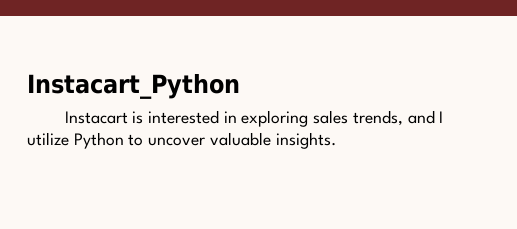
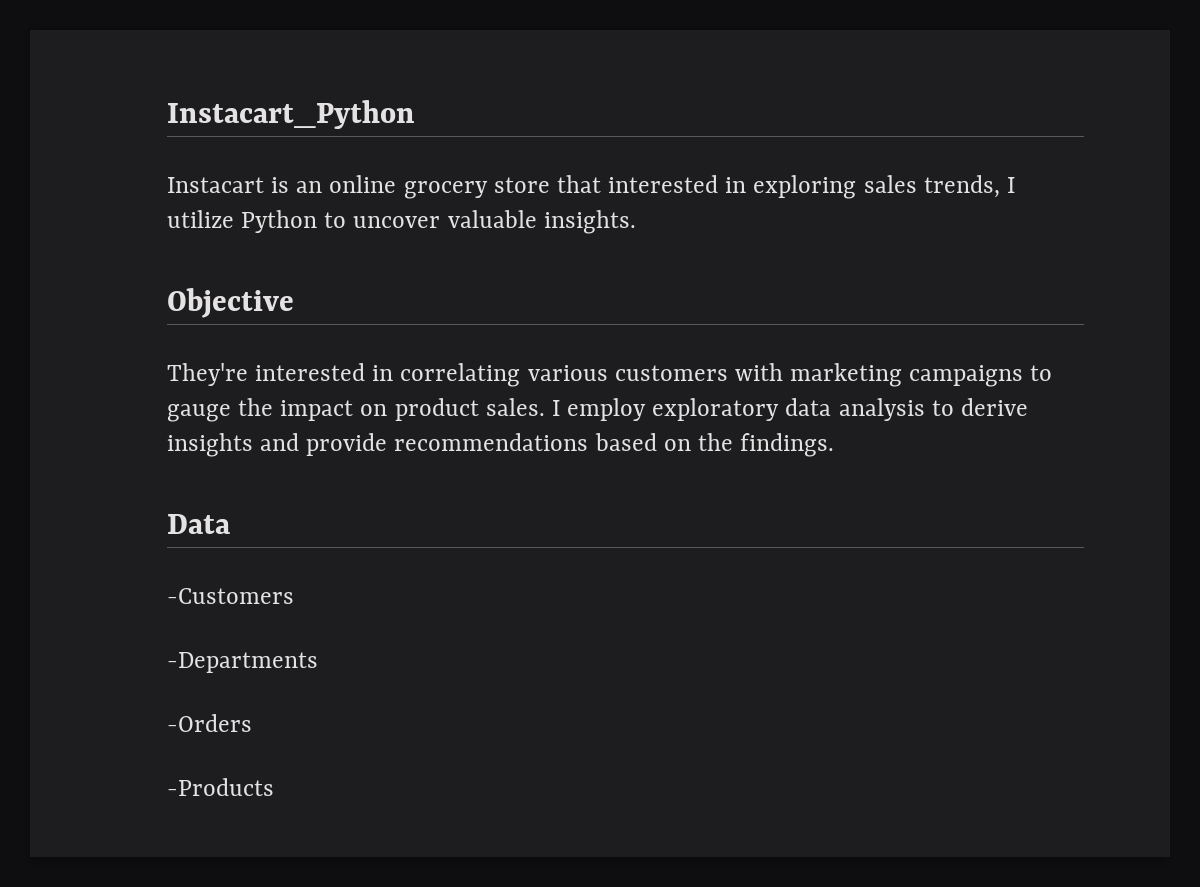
- Instacart is interested in exploring sales trends, and I utilize Python to uncover valuable insights.
+ Instacart is an online grocery store that interested in exploring sales trends, I utilize Python to uncover valuable insights.
+ Objective
+ They're interested in correlating various customers with marketing campaigns to gauge the impact on product sales. I employ exploratory data analysis to derive insights and provide recommendations based on the findings.
+ Data
+ -Customers
+ -Departments
+ -Orders
+ -Products

